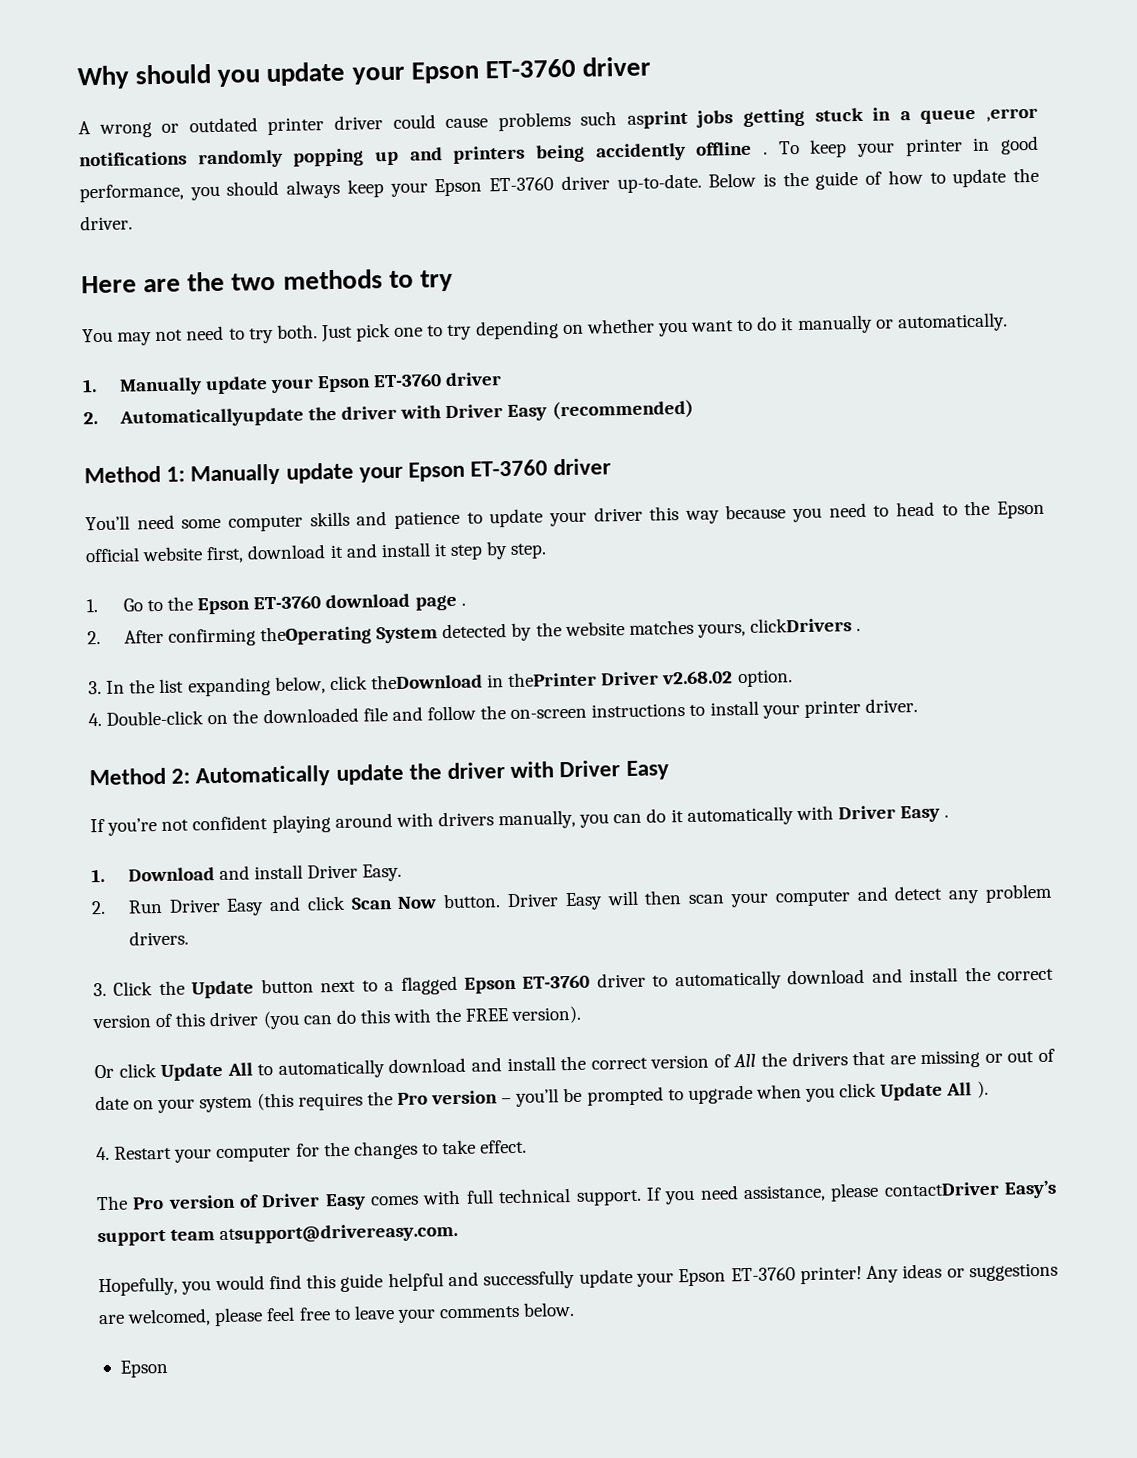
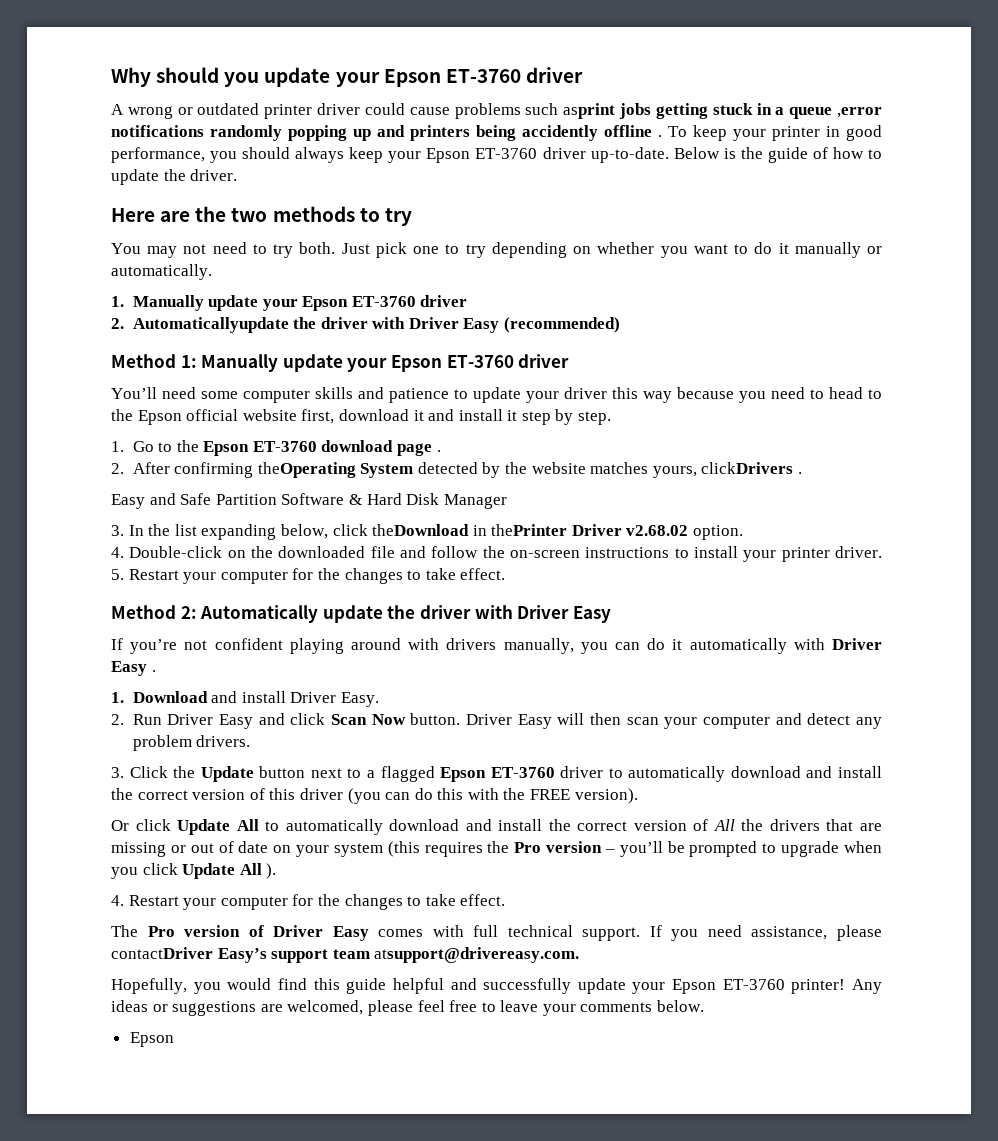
+ Easy and Safe Partition Software & Hard Disk Manager
+ 5. Restart your computer for the changes to take effect.

